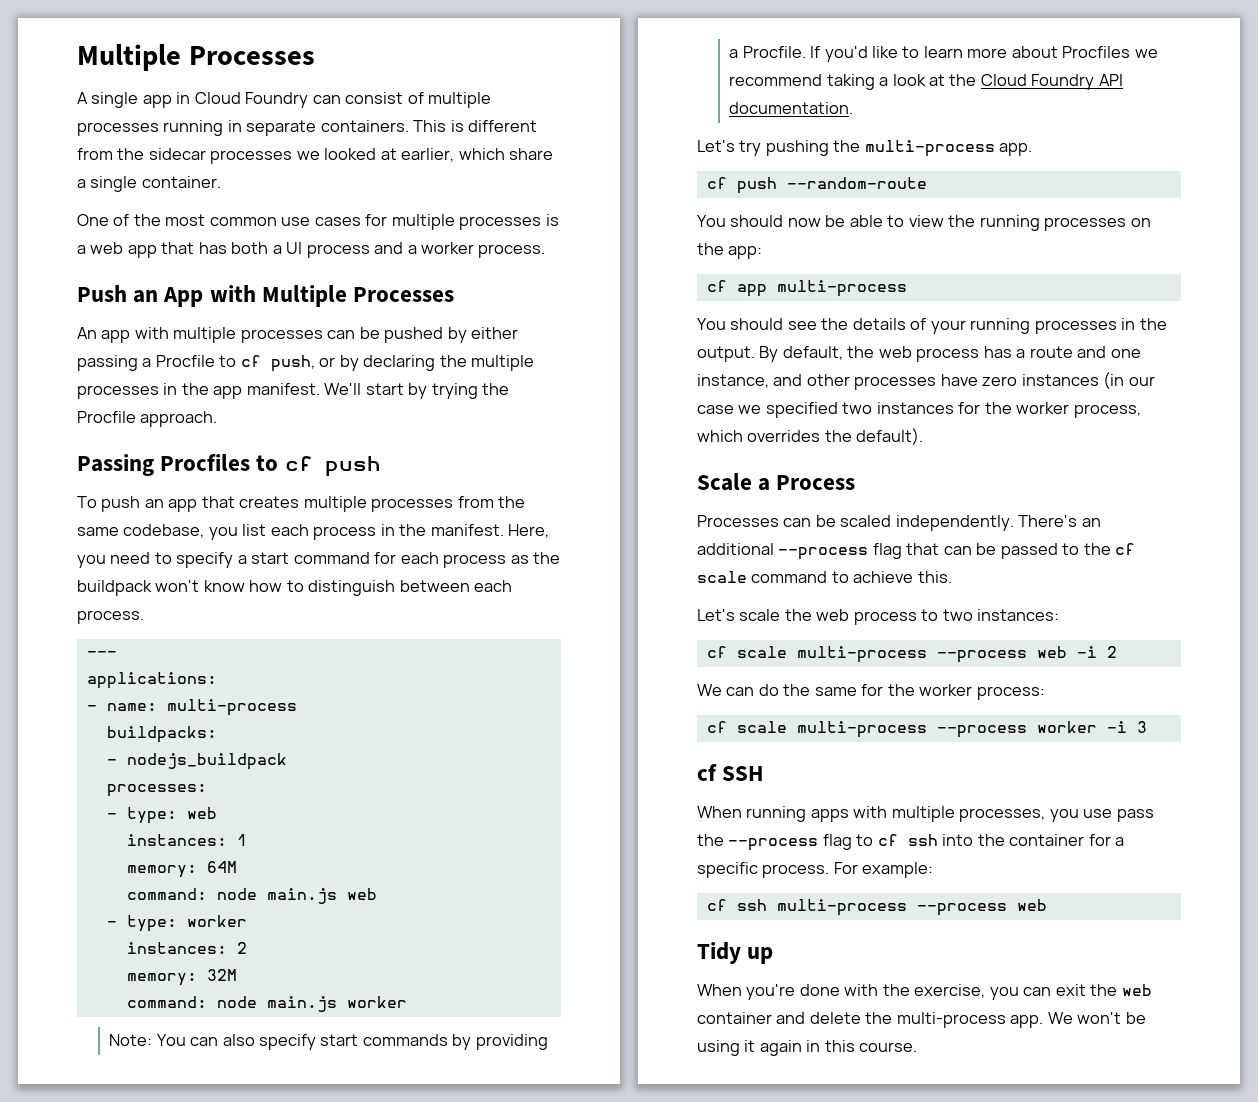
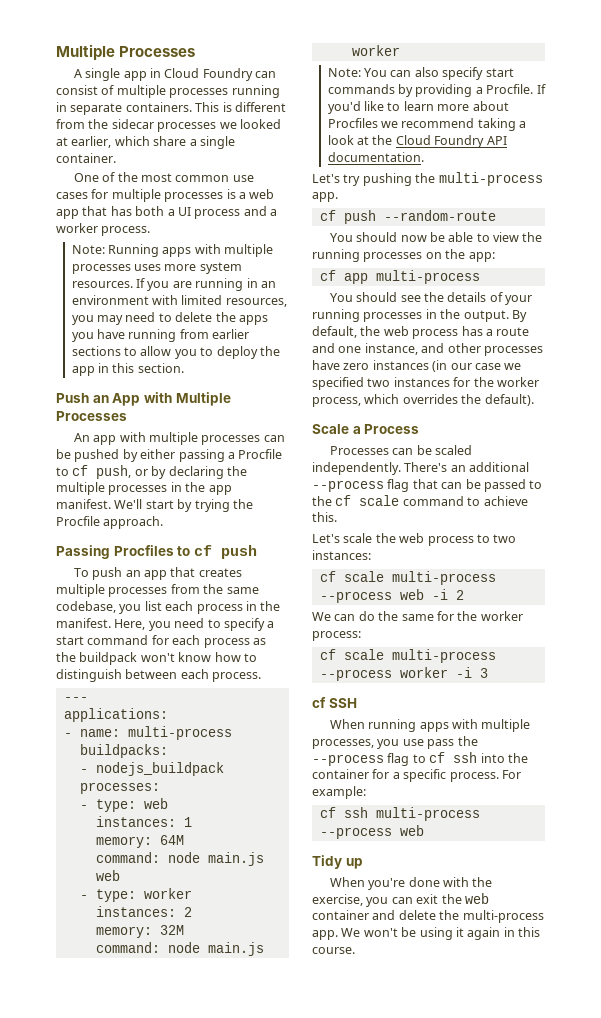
+ Note: Running apps with multiple processes uses more system resources. If you are running in an environment with limited resources, you may need to delete the apps you have running from earlier sections to allow you to deploy the app in this section.

